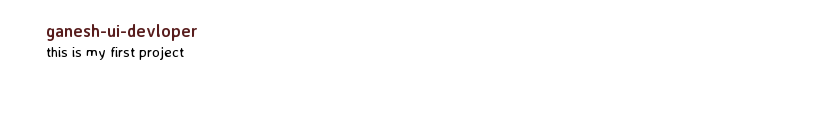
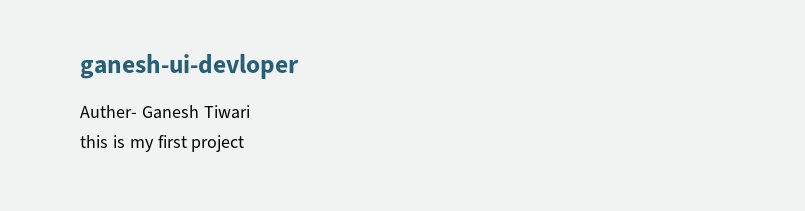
+ Auther- Ganesh Tiwari

